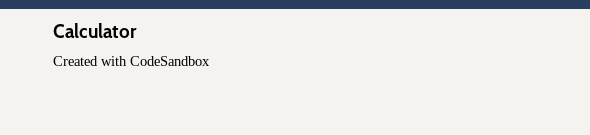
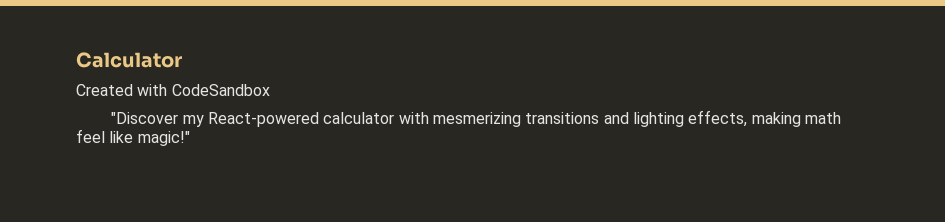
+ "Discover my React-powered calculator with mesmerizing transitions and lighting effects, making math feel like magic!"

